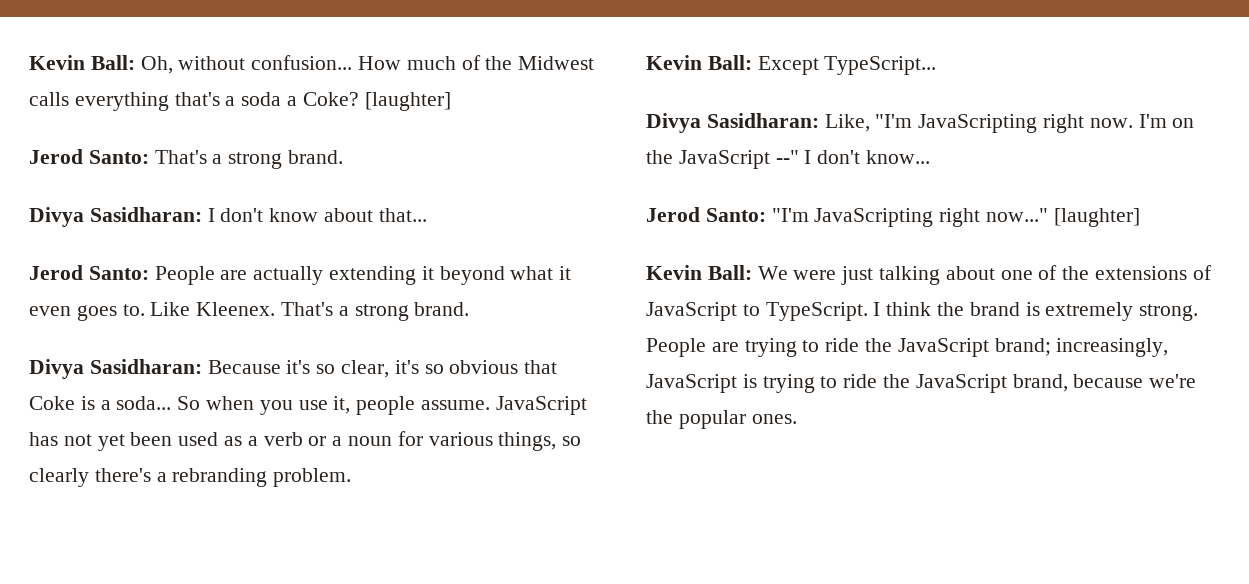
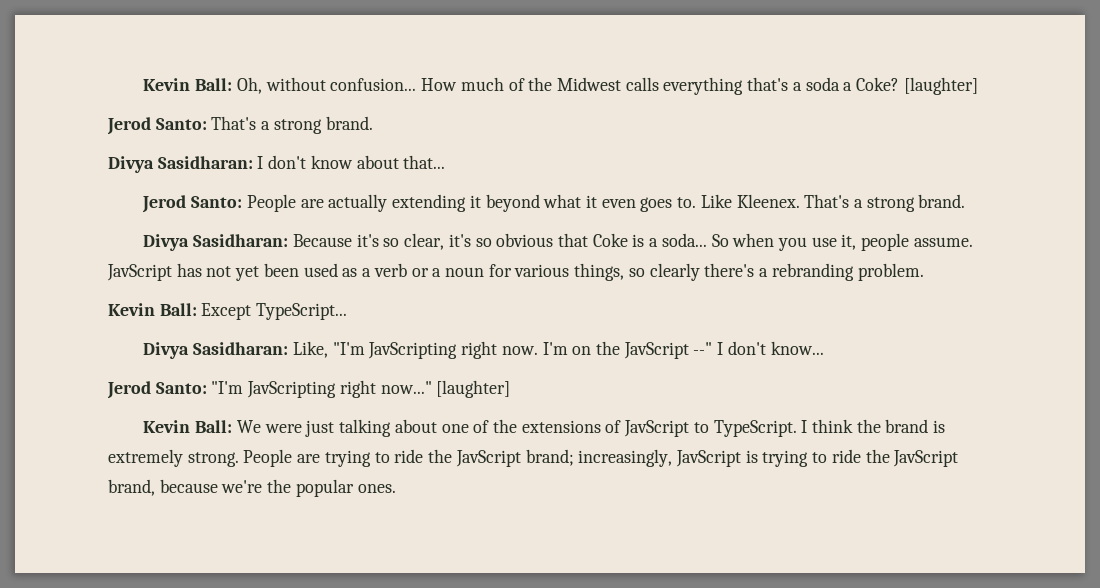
- JavaScript has not yet been used as a verb or a noun for various things, so clearly there's a rebranding problem.
+ JavScript has not yet been used as a verb or a noun for various things, so clearly there's a rebranding problem.
- Divya Sasidharan: Like, "I'm JavaScripting right now.
+ Divya Sasidharan: Like, "I'm JavScripting right now.
- I'm on the JavaScript --" I don't know...
+ I'm on the JavScript --" I don't know...
- Jerod Santo: "I'm JavaScripting right now..."
+ Jerod Santo: "I'm JavScripting right now..."
- Kevin Ball: We were just talking about one of the extensions of JavaScript to TypeScript.
+ Kevin Ball: We were just talking about one of the extensions of JavScript to TypeScript.
- People are trying to ride the JavaScript brand; increasingly, JavaScript is trying to ride the JavaScript brand, because we're the popular ones.
+ People are trying to ride the JavScript brand; increasingly, JavScript is trying to ride the JavScript brand, because we're the popular ones.

